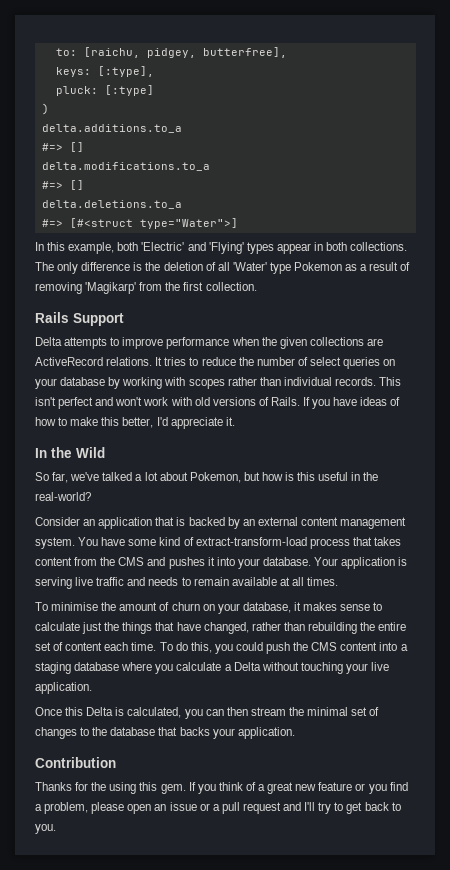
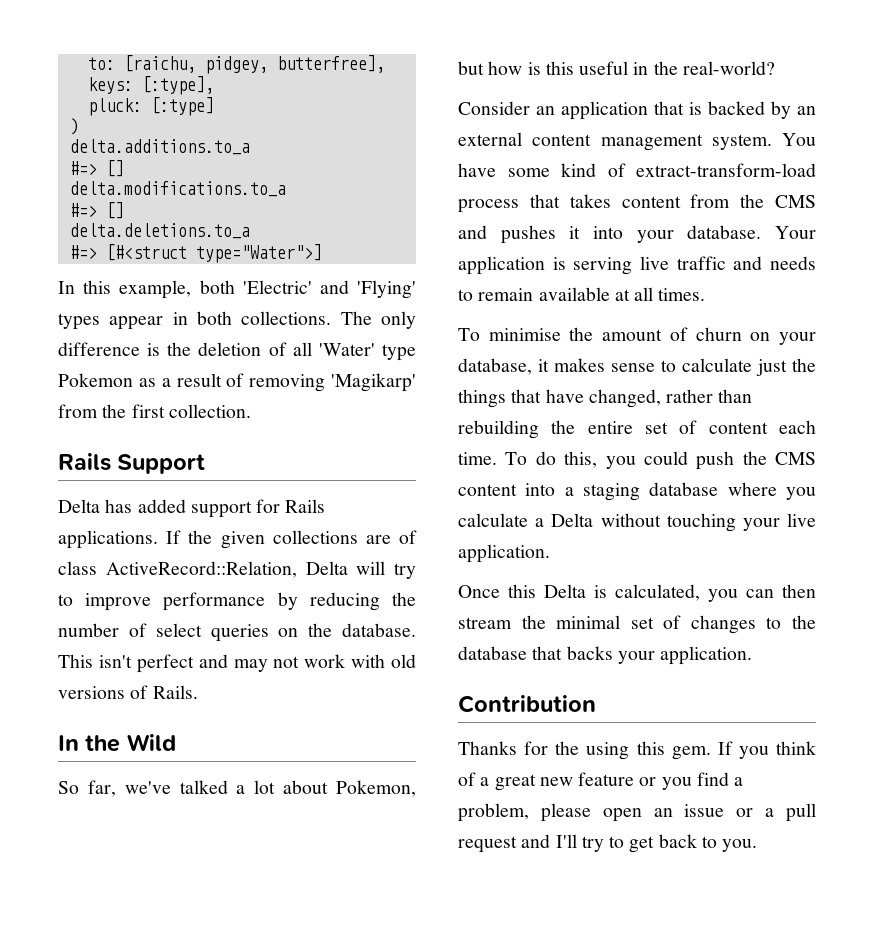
- Delta attempts to improve performance when the given collections are ActiveRecord relations. It tries to reduce the number of select queries on your database by working with scopes rather than individual records.
+ Delta has added support for Rails applications. If the given collections are of class ActiveRecord::Relation, Delta will try to improve performance by reducing the number of select queries on the database.
- This isn't perfect and won't work with old versions of Rails. If you have ideas of how to make this better, I'd appreciate it.
+ This isn't perfect and may not work with old versions of Rails.

